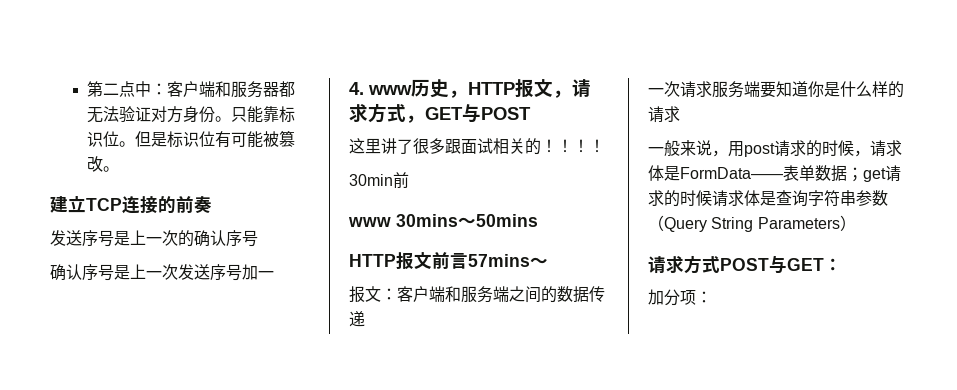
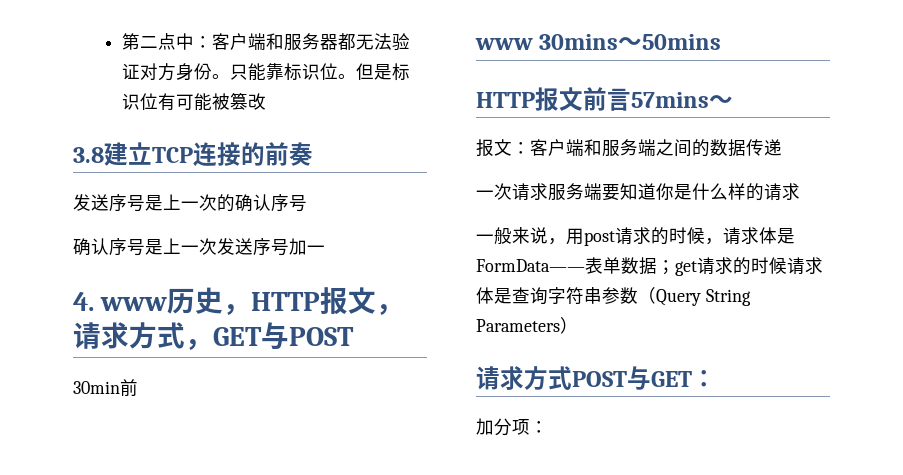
- 但是标识位有可能被篡改。
- 建立TCP连接的前奏
+ 但是标识位有可能被篡改
+ 3.8建立TCP连接的前奏
- 这里讲了很多跟面试相关的！！！！

